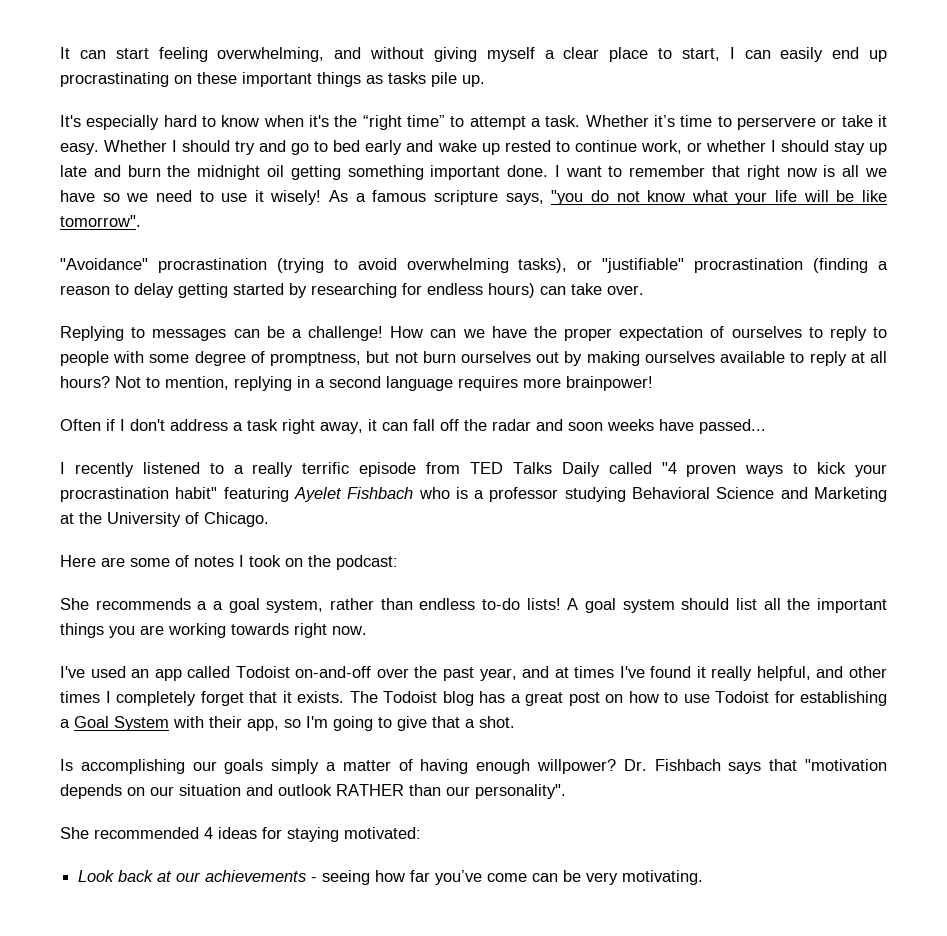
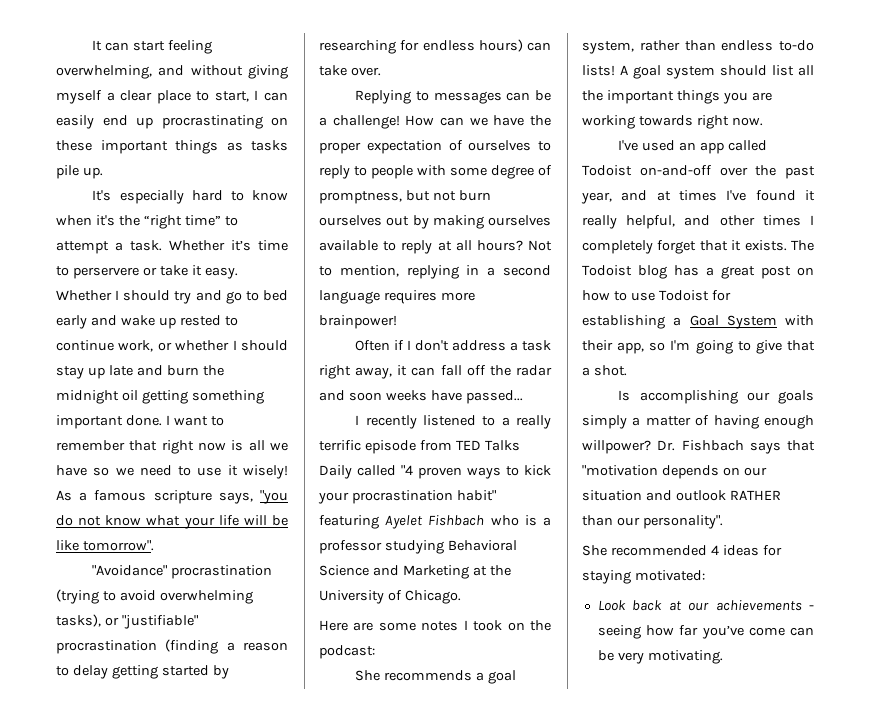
- Here are some of notes I took on the podcast:
+ Here are some notes I took on the podcast:
- She recommends a a goal system, rather than endless to-do lists!
+ She recommends a goal system, rather than endless to-do lists!

